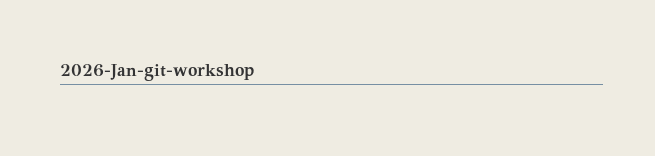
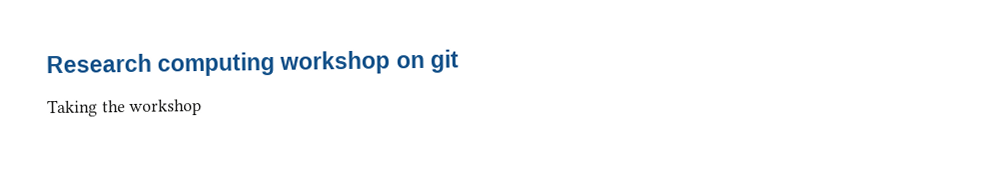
- 2026-Jan-git-workshop
+ Research computing workshop on git
+ Taking the workshop

